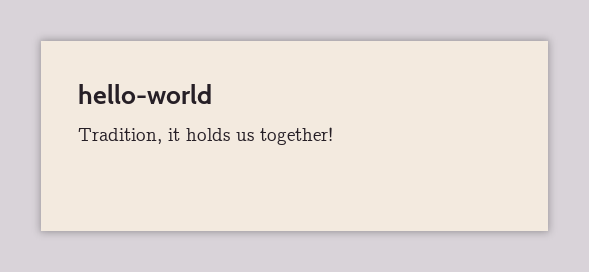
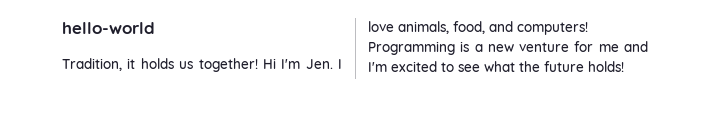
+ Hi I'm Jen. I love animals, food, and computers! Programming is a new venture for me and I'm excited to see what the future holds!

